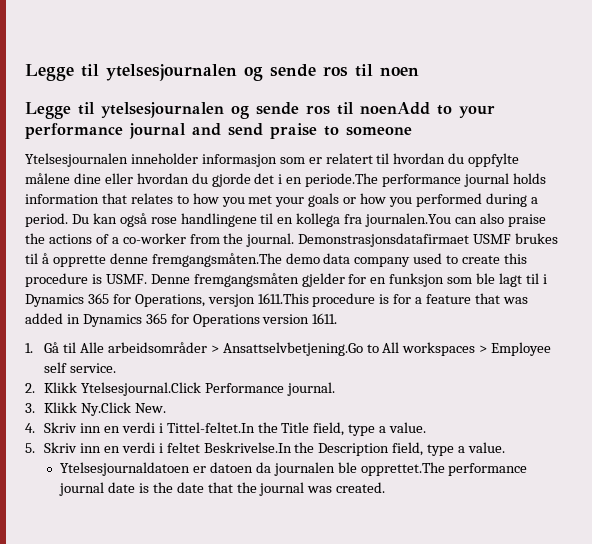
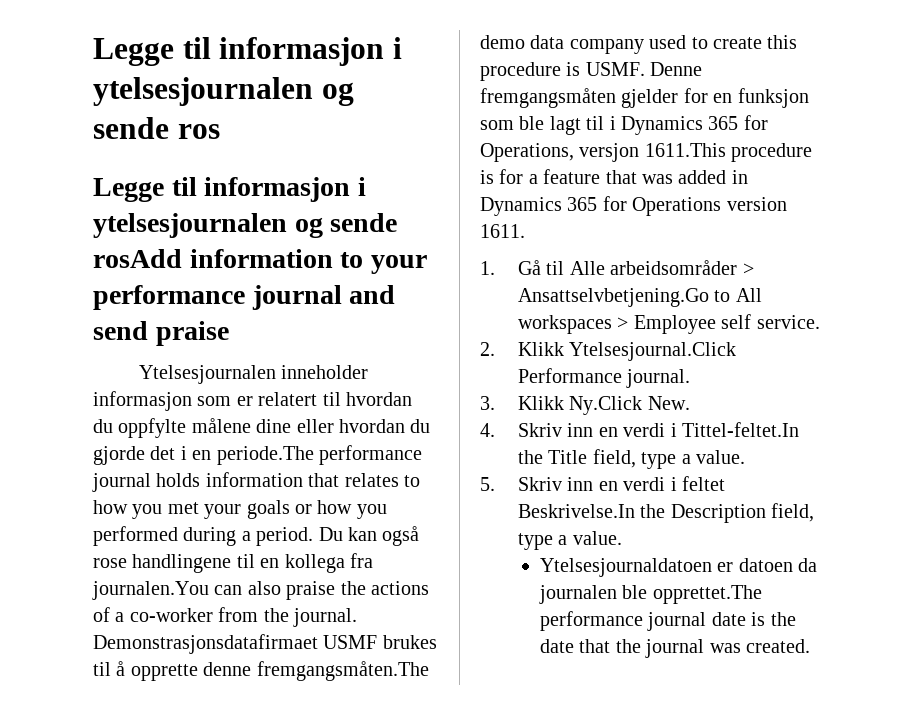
- Legge til ytelsesjournalen og sende ros til noen
- Legge til ytelsesjournalen og sende ros til noenAdd to your performance journal and send praise to someone
+ Legge til informasjon i ytelsesjournalen og sende ros
+ Legge til informasjon i ytelsesjournalen og sende rosAdd information to your performance journal and send praise

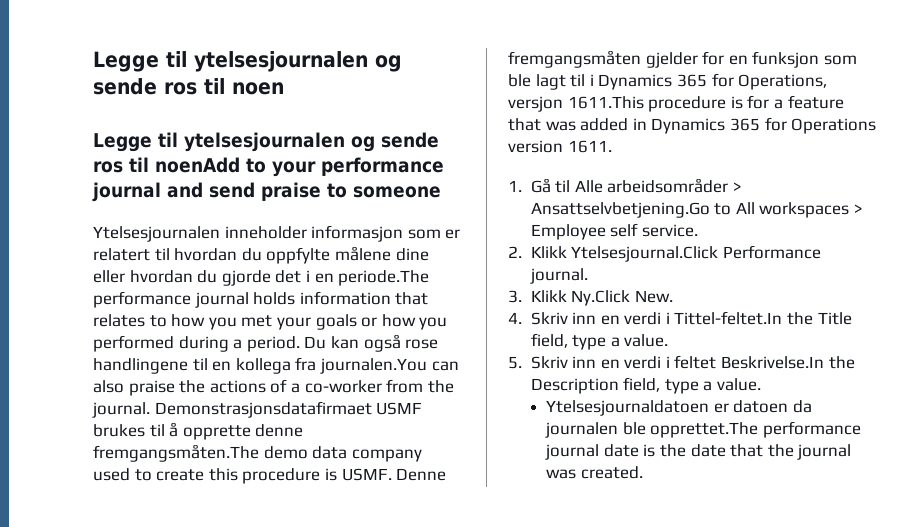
- Legge til informasjon i ytelsesjournalen og sende ros
- Legge til informasjon i ytelsesjournalen og sende rosAdd information to your performance journal and send praise
+ Legge til ytelsesjournalen og sende ros til noen
+ Legge til ytelsesjournalen og sende ros til noenAdd to your performance journal and send praise to someone

